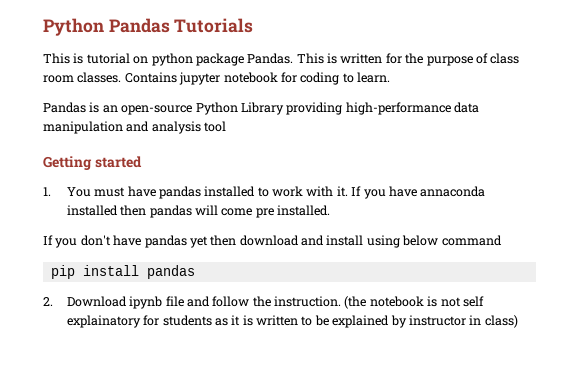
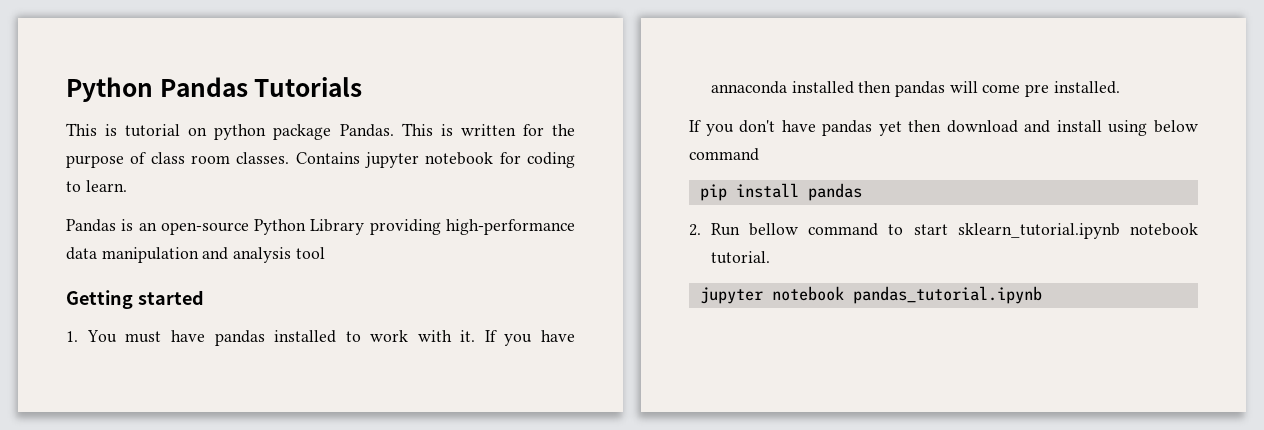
- 2. Download ipynb file and follow the instruction. (the notebook is not self explainatory for students as it is written to be explained by instructor in class)
+ 2. Run bellow command to start sklearn_tutorial.ipynb notebook tutorial.
+ jupyter notebook pandas_tutorial.ipynb

